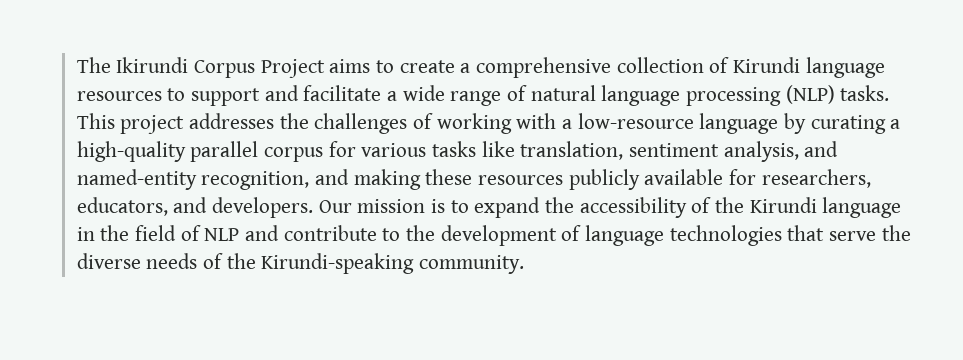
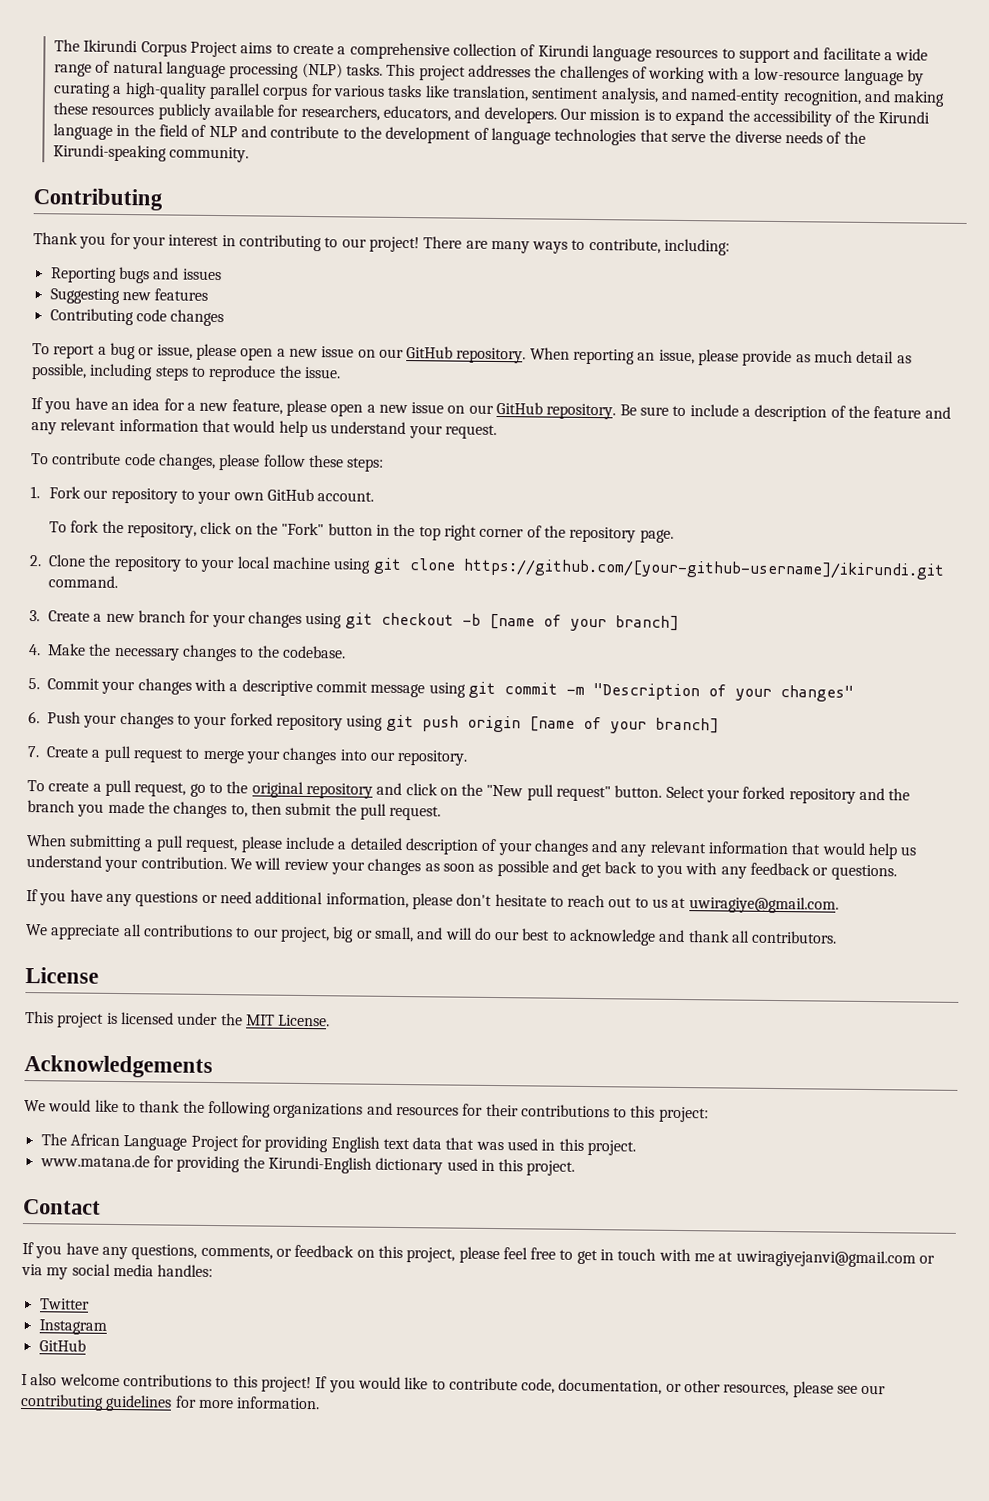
  Our mission is to expand the accessibility of the Kirundi language in the field of NLP and contribute to the development of language technologies that serve the diverse needs of the Kirundi-speaking community.
+ Contributing
+ Thank you for your interest in contributing to our project! There are many ways to contribute, including:
+ Reporting bugs and issues
+ Suggesting new features
+ Contributing code changes
+ To report a bug or issue, please open a new issue on our GitHub repository. When reporting an issue, please provide as much detail as possible, including steps to reproduce the issue.
+ If you have an idea for a new feature, please open a new issue on our GitHub repository. Be sure to include a description of the feature and any relevant information that would help us understand your request.
+ To contribute code changes, please follow these steps:
+ 1. Fork our repository to your own GitHub account.
+ To fork the repository, click on the "Fork" button in the top right corner of the repository page.
+ 2. Clone the repository to your local machine using git clone https://github.com/[your-github-username]/ikirundi.git command.
+ 3. Create a new branch for your changes using git checkout -b [name of your branch]
+ 4. Make the necessary changes to the codebase.
+ 5. Commit your changes with a descriptive commit message using git commit -m "Description of your changes"
+ 6. Push your changes to your forked repository using git push origin [name of your branch]
+ 7. Create a pull request to merge your changes into our repository.
+ To create a pull request, go to the original repository and click on the "New pull request" button. Select your forked repository and the branch you made the changes to, then submit the pull request.
+ When submitting a pull request, please include a detailed description of your changes and any relevant information that would help us understand your contribution. We will review your changes as soon as possible and get back to you with any feedback or questions.
+ If you have any questions or need additional information, please don't hesitate to reach out to us at uwiragiye@gmail.com.
+ We appreciate all contributions to our project, big or small, and will do our best to acknowledge and thank all contributors.
+ License
+ This project is licensed under the MIT License.
+ Acknowledgements
+ We would like to thank the following organizations and resources for their contributions to this project:
+ The African Language Project for providing English text data that was used in this project.
+ www.matana.de for providing the Kirundi-English dictionary used in this project.
+ Contact
+ If you have any questions, comments, or feedback on this project, please feel free to get in touch with me at uwiragiyejanvi@gmail.com or via my social media handles:
+ Twitter
+ Instagram
+ GitHub
+ I also welcome contributions to this project! If you would like to contribute code, documentation, or other resources, please see our contributing guidelines for more information.

